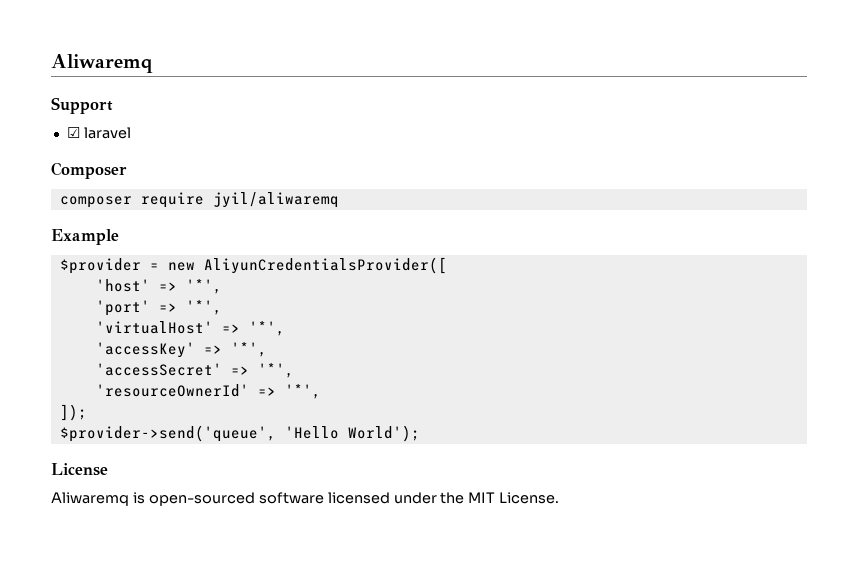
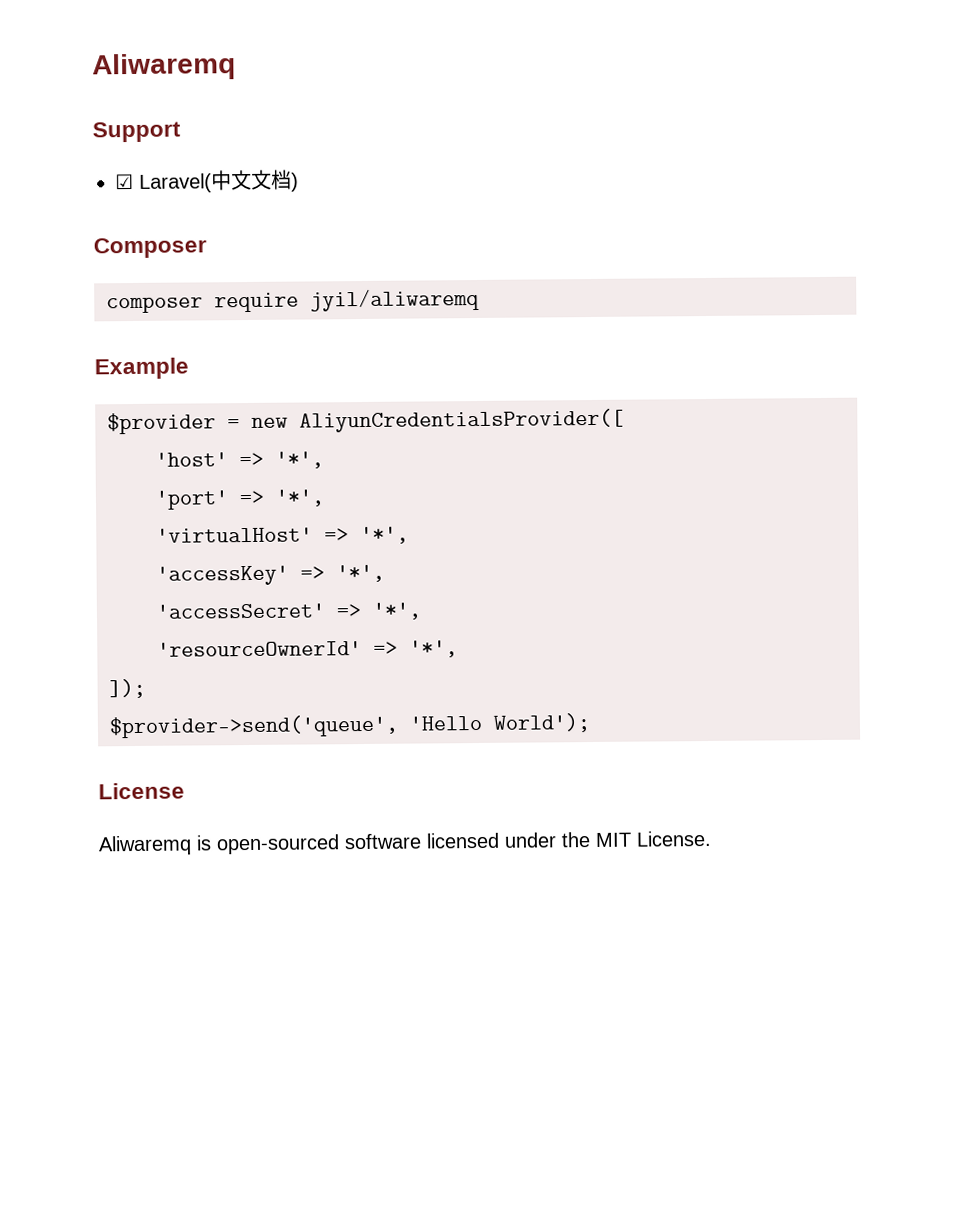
- ☑ laravel
+ ☑ Laravel(中文文档)

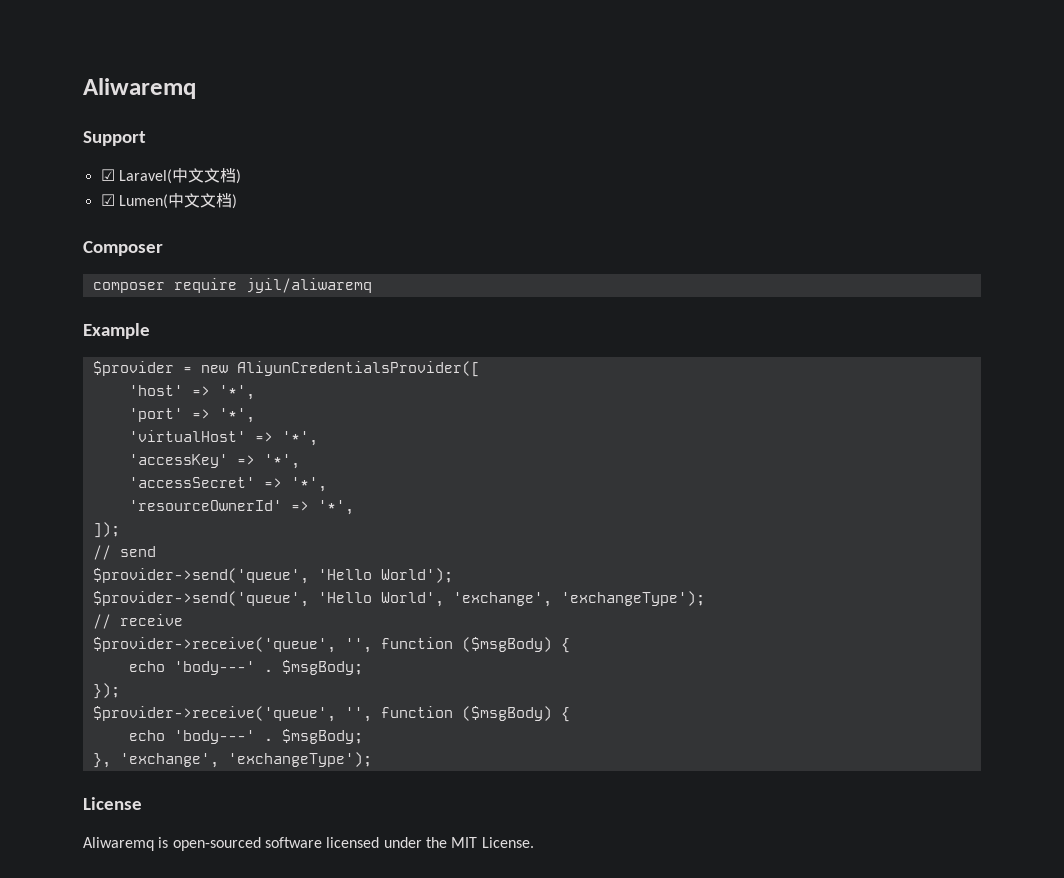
+ ☑ Lumen(中文文档)
+ // send
+ $provider->send('queue', 'Hello World', 'exchange', 'exchangeType');
+ // receive
+ $provider->receive('queue', '', function ($msgBody) {
+ echo 'body---' . $msgBody;
+ });
+ $provider->receive('queue', '', function ($msgBody) {
+ echo 'body---' . $msgBody;
+ }, 'exchange', 'exchangeType');

